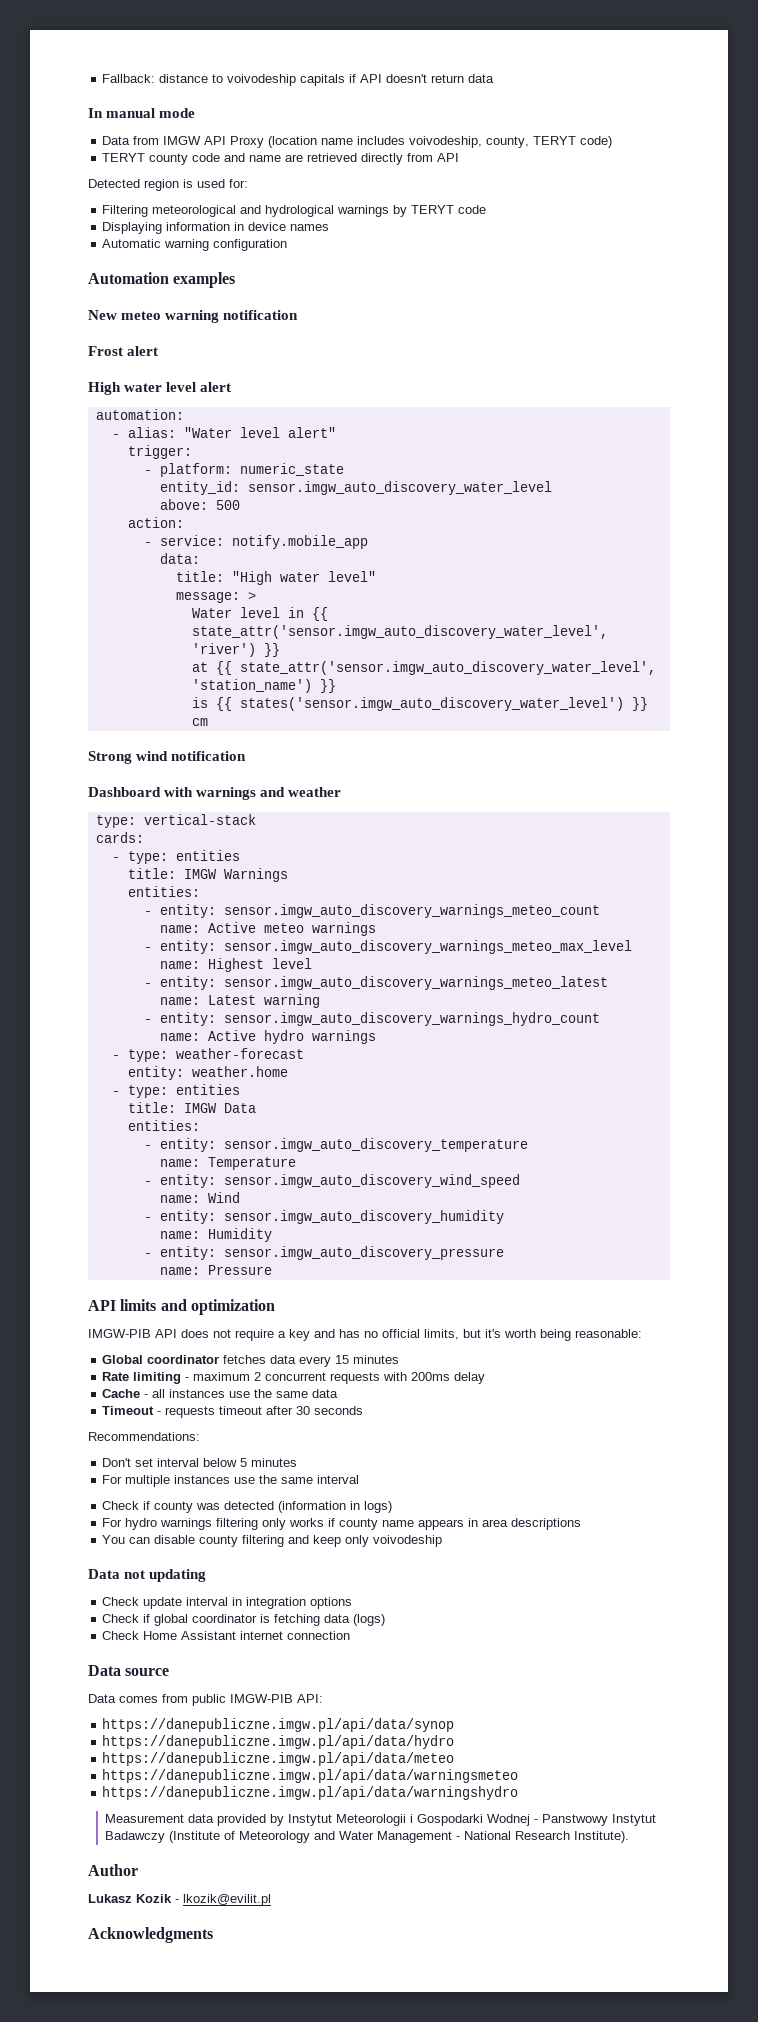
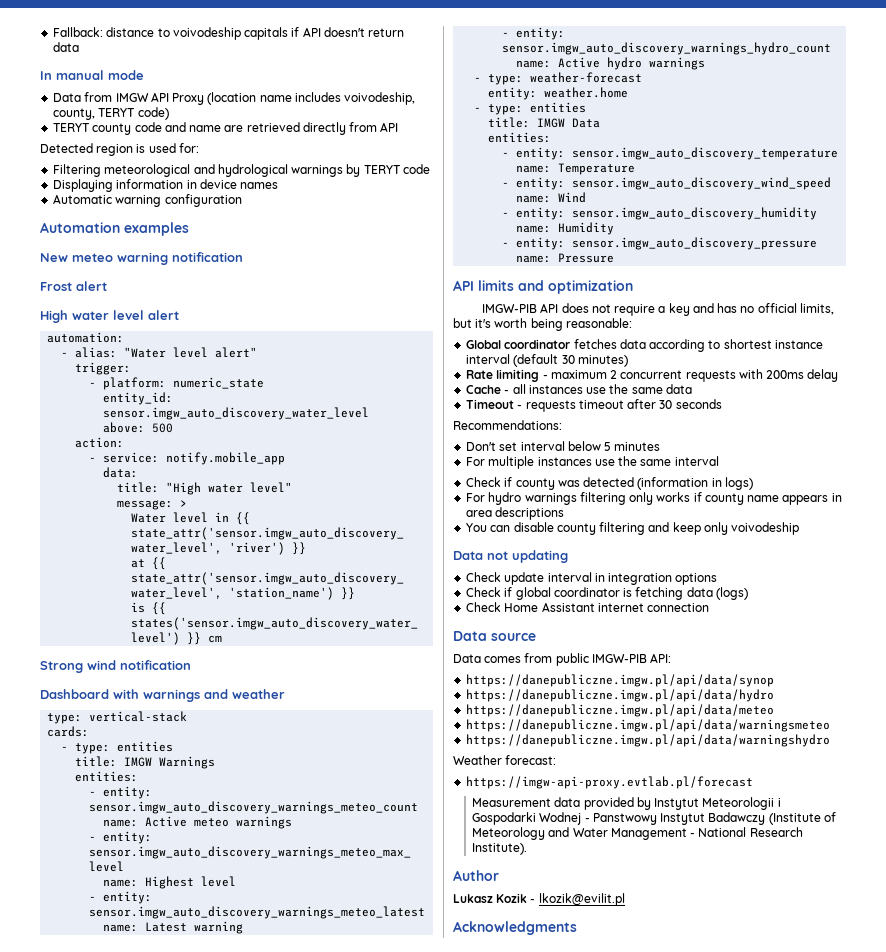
- Global coordinator fetches data every 15 minutes
+ Global coordinator fetches data according to shortest instance interval (default 30 minutes)
+ Weather forecast:
+ https://imgw-api-proxy.evtlab.pl/forecast

